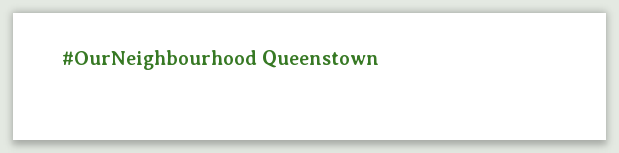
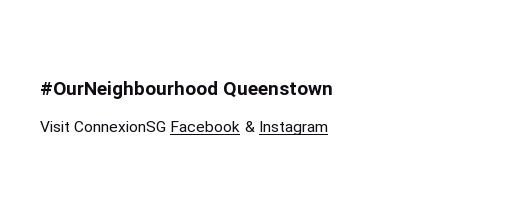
+ Visit ConnexionSG Facebook & Instagram

